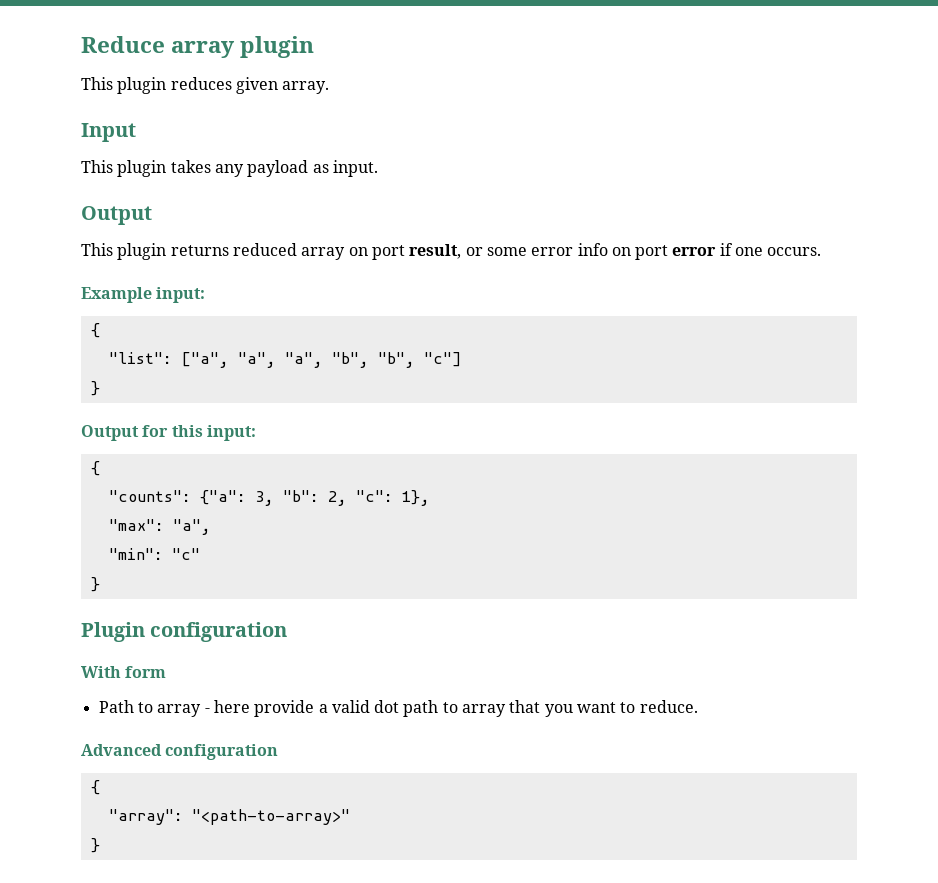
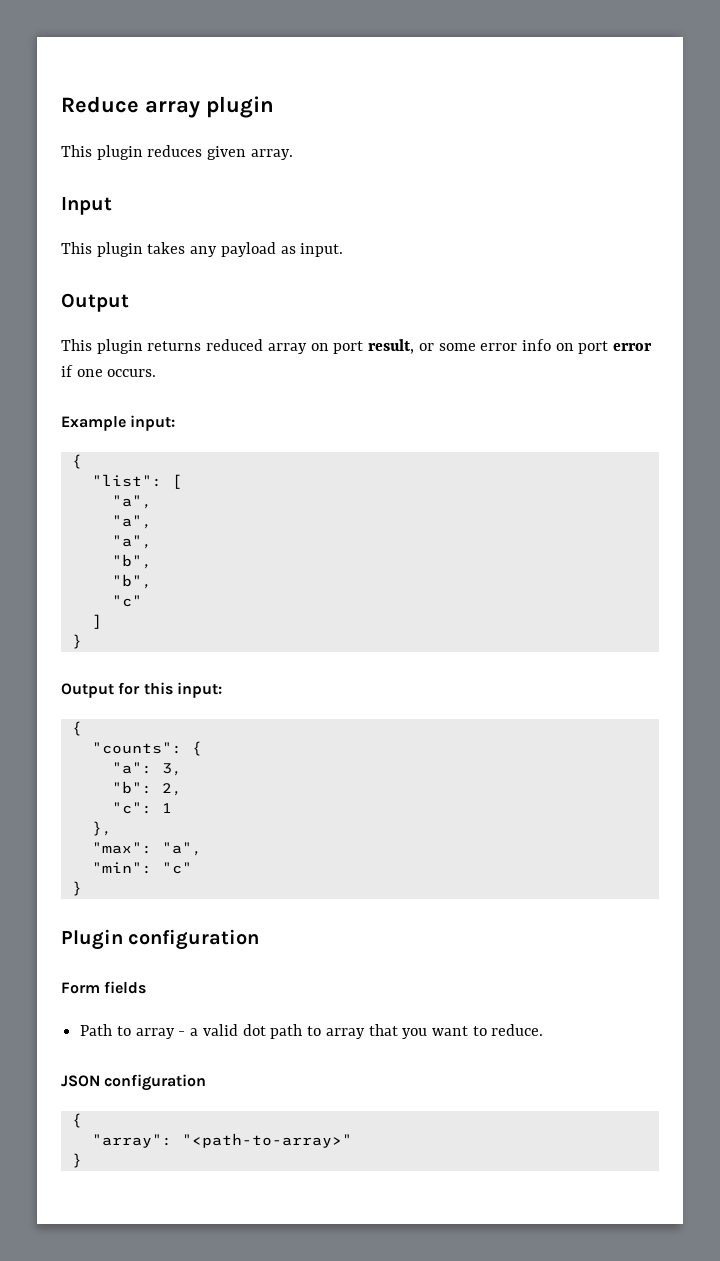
- "list": ["a", "a", "a", "b", "b", "c"]
+ "list": [
+ "a",
+ "a",
+ "a",
+ "b",
+ "b",
+ "c"
+ ]
- "counts": {"a": 3, "b": 2, "c": 1},
+ "counts": {
+ "a": 3,
+ "b": 2,
+ "c": 1
+ },
- With form
+ Form fields
- Path to array - here provide a valid dot path to array that you want to reduce.
+ Path to array - a valid dot path to array that you want to reduce.
- Advanced configuration
+ JSON configuration

